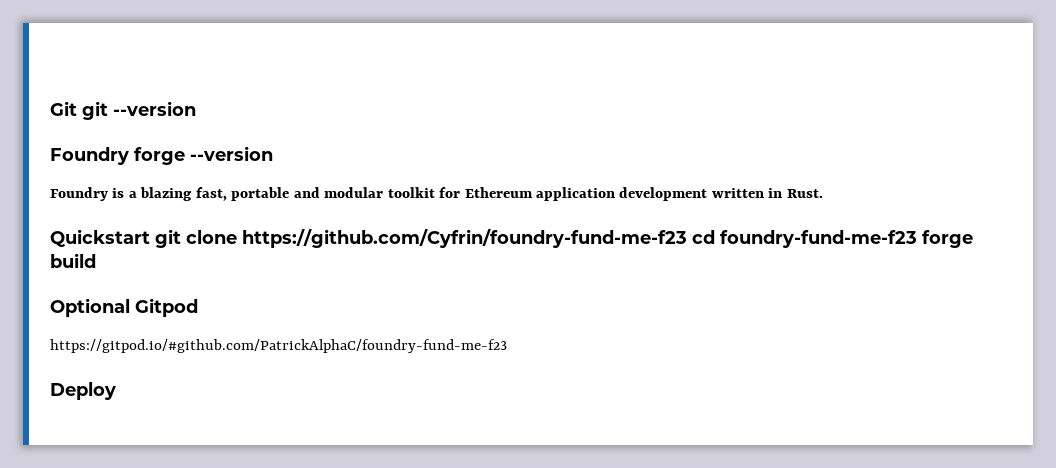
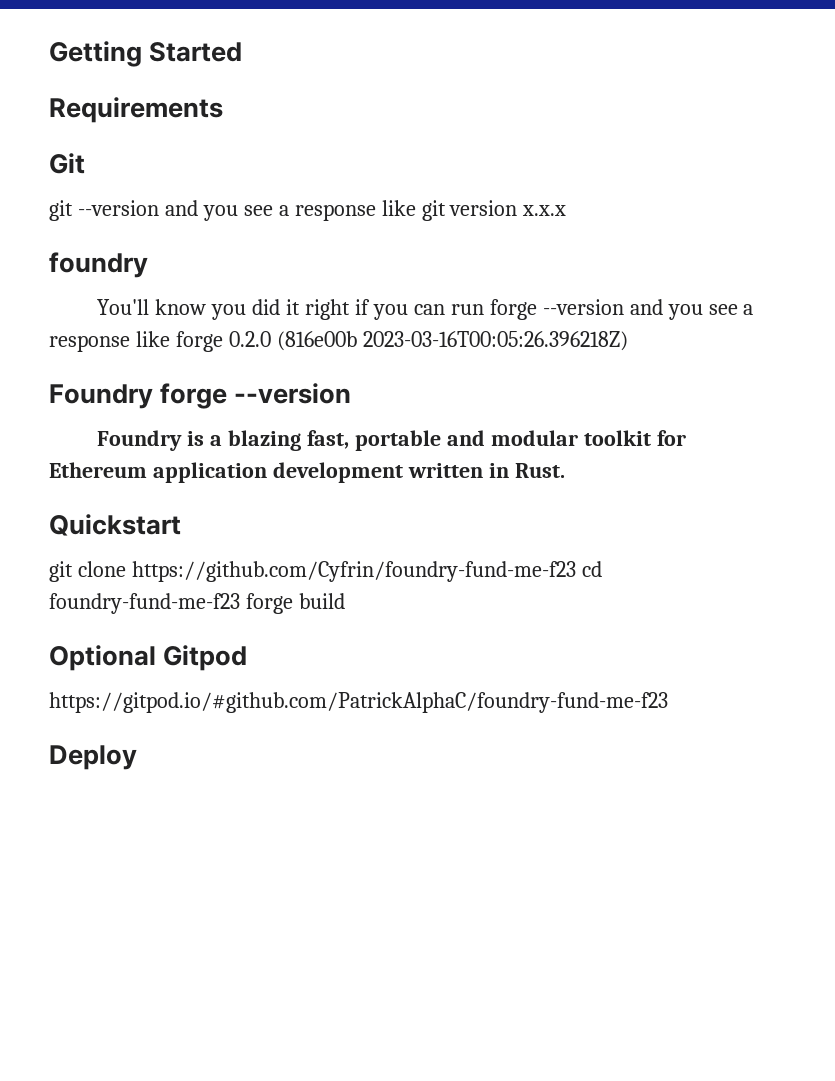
+ Getting Started
+ Requirements
- Git git --version
+ Git
+ git --version and you see a response like git version x.x.x
+ foundry
+ You'll know you did it right if you can run forge --version and you see a response like forge 0.2.0 (816e00b 2023-03-16T00:05:26.396218Z)
- Quickstart git clone https://github.com/Cyfrin/foundry-fund-me-f23 cd foundry-fund-me-f23 forge build
+ Quickstart
+ git clone https://github.com/Cyfrin/foundry-fund-me-f23 cd foundry-fund-me-f23 forge build

